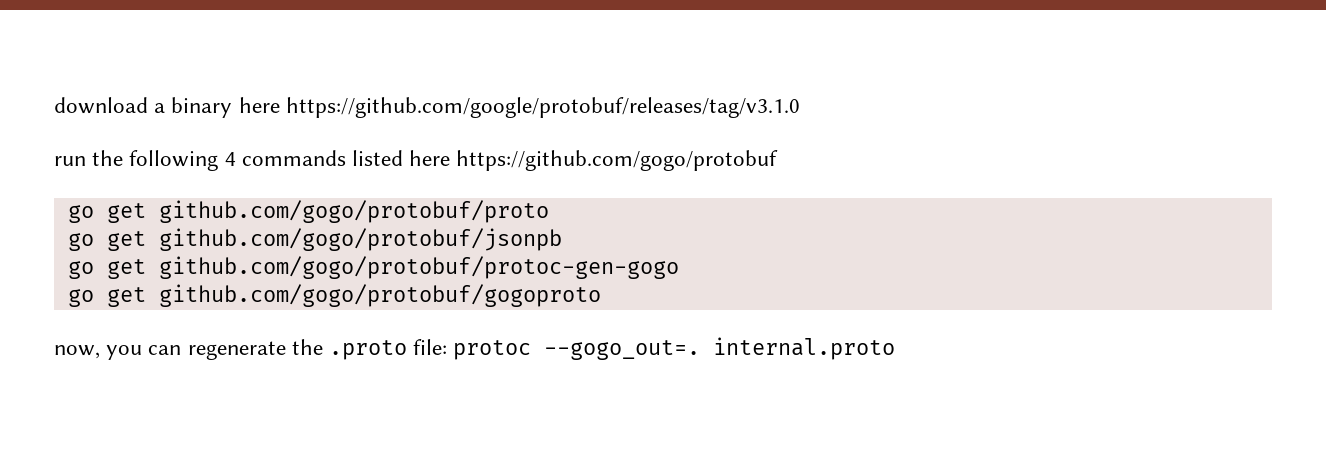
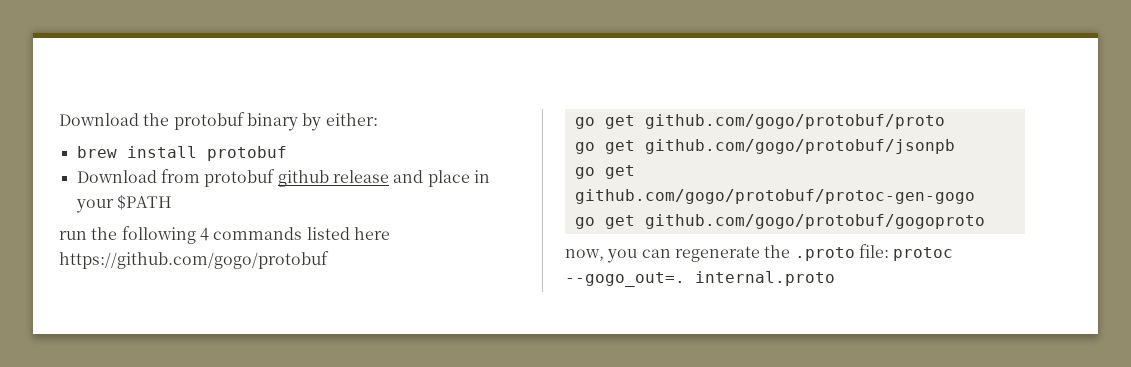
- download a binary here https://github.com/google/protobuf/releases/tag/v3.1.0
+ Download the protobuf binary by either:
+ brew install protobuf
+ Download from protobuf github release and place in your $PATH

